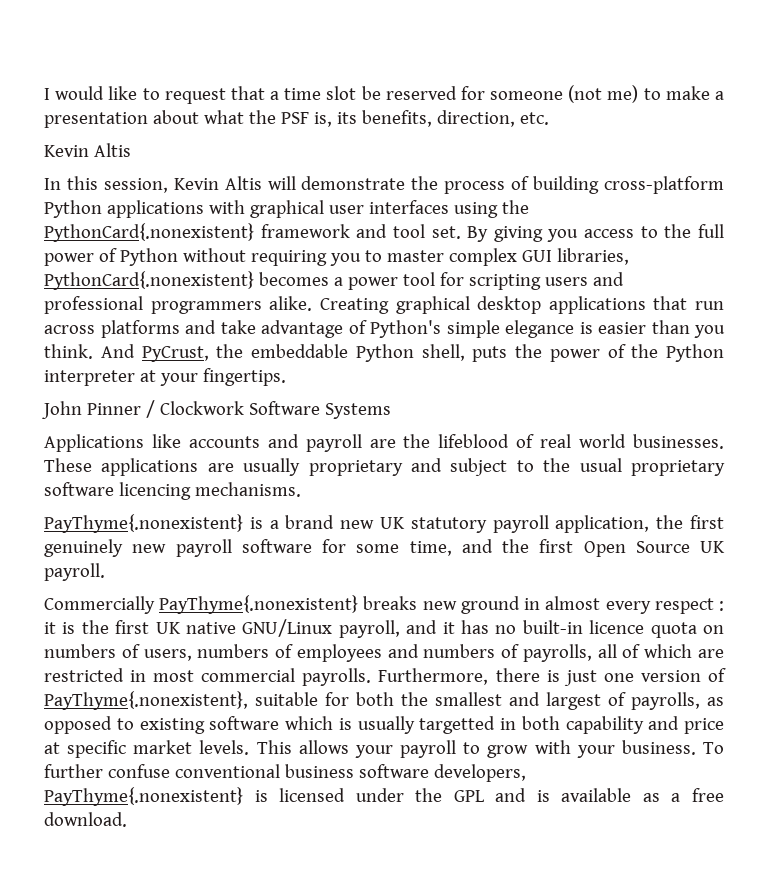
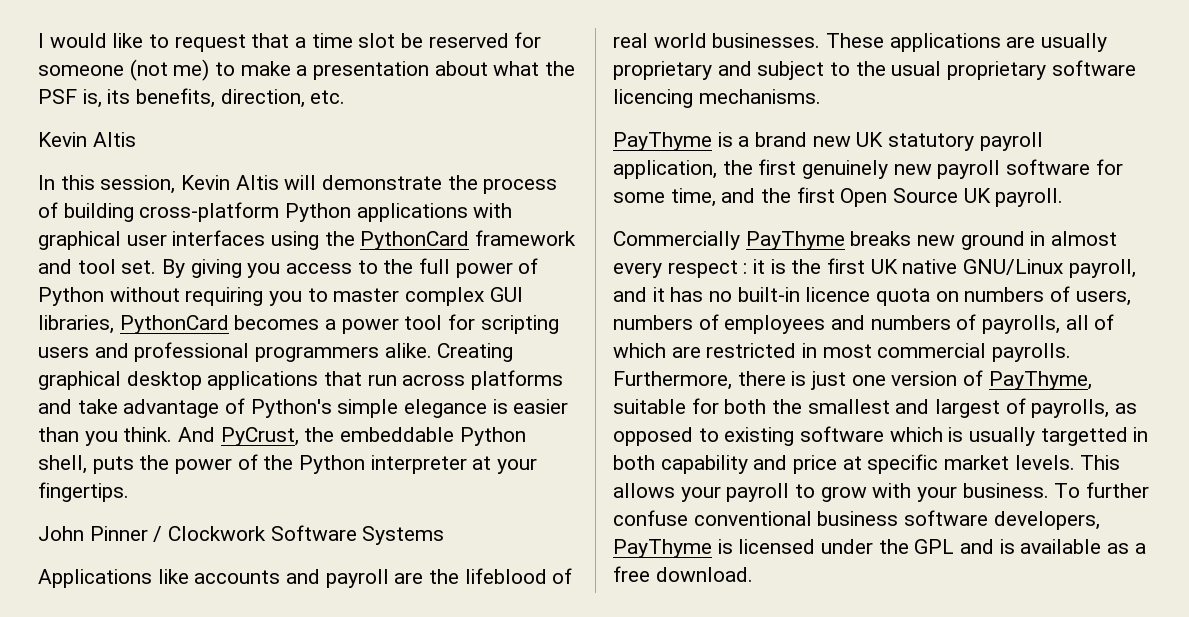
- In this session, Kevin Altis will demonstrate the process of building cross-platform Python applications with graphical user interfaces using the PythonCard{.nonexistent} framework and tool set.
+ In this session, Kevin Altis will demonstrate the process of building cross-platform Python applications with graphical user interfaces using the PythonCard framework and tool set.
- By giving you access to the full power of Python without requiring you to master complex GUI libraries, PythonCard{.nonexistent} becomes a power tool for scripting users and professional programmers alike.
+ By giving you access to the full power of Python without requiring you to master complex GUI libraries, PythonCard becomes a power tool for scripting users and professional programmers alike.
- PayThyme{.nonexistent} is a brand new UK statutory payroll application, the first genuinely new payroll software for some time, and the first Open Source UK payroll.
+ PayThyme is a brand new UK statutory payroll application, the first genuinely new payroll software for some time, and the first Open Source UK payroll.
- Commercially PayThyme{.nonexistent} breaks new ground in almost every respect : it is the first UK native GNU/Linux payroll, and it has no built-in licence quota on numbers of users, numbers of employees and numbers of payrolls, all of which are restricted in most commercial payrolls.
+ Commercially PayThyme breaks new ground in almost every respect : it is the first UK native GNU/Linux payroll, and it has no built-in licence quota on numbers of users, numbers of employees and numbers of payrolls, all of which are restricted in most commercial payrolls.
- Furthermore, there is just one version of PayThyme{.nonexistent}, suitable for both the smallest and largest of payrolls, as opposed to existing software which is usually targetted in both capability and price at specific market levels.
+ Furthermore, there is just one version of PayThyme, suitable for both the smallest and largest of payrolls, as opposed to existing software which is usually targetted in both capability and price at specific market levels.
- To further confuse conventional business software developers, PayThyme{.nonexistent} is licensed under the GPL and is available as a free download.
+ To further confuse conventional business software developers, PayThyme is licensed under the GPL and is available as a free download.

